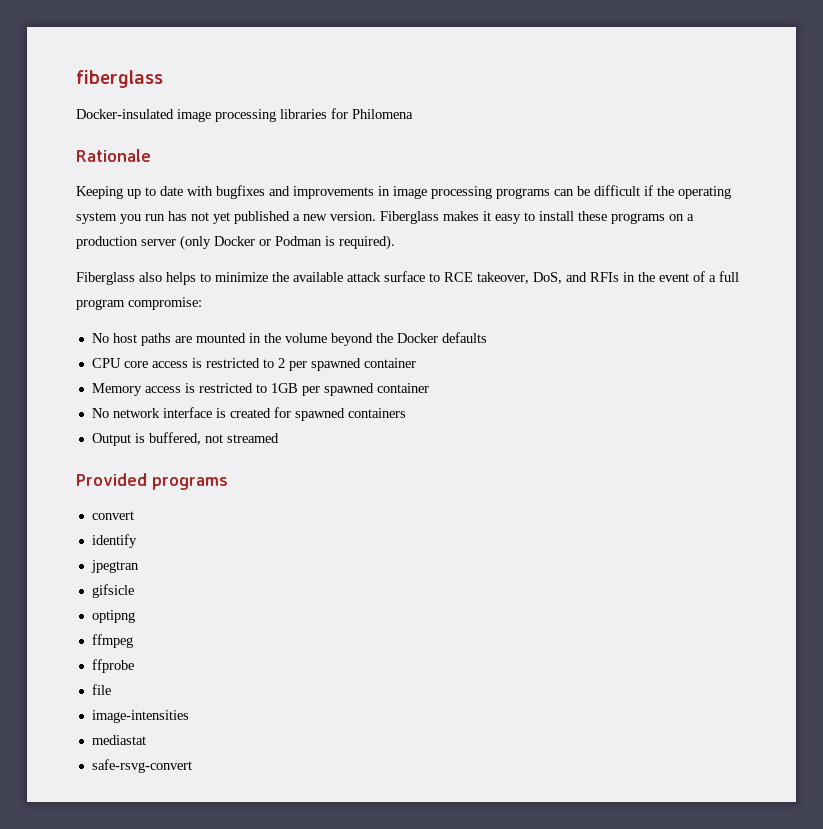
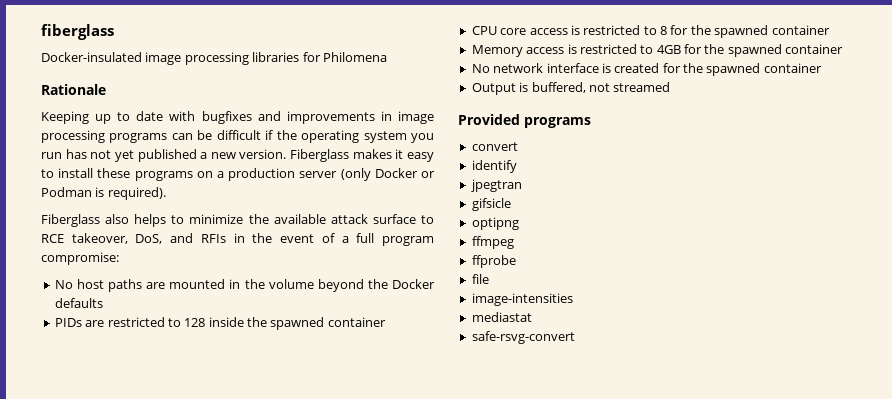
+ PIDs are restricted to 128 inside the spawned container
- CPU core access is restricted to 2 per spawned container
+ CPU core access is restricted to 8 for the spawned container
- Memory access is restricted to 1GB per spawned container
+ Memory access is restricted to 4GB for the spawned container
- No network interface is created for spawned containers
+ No network interface is created for the spawned container

